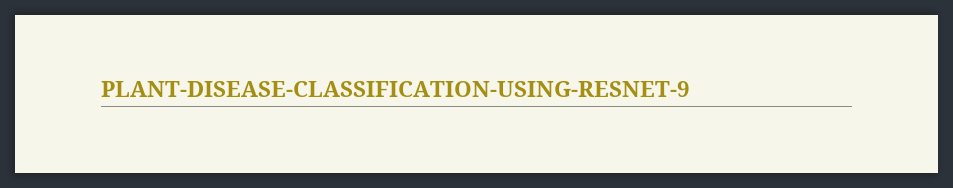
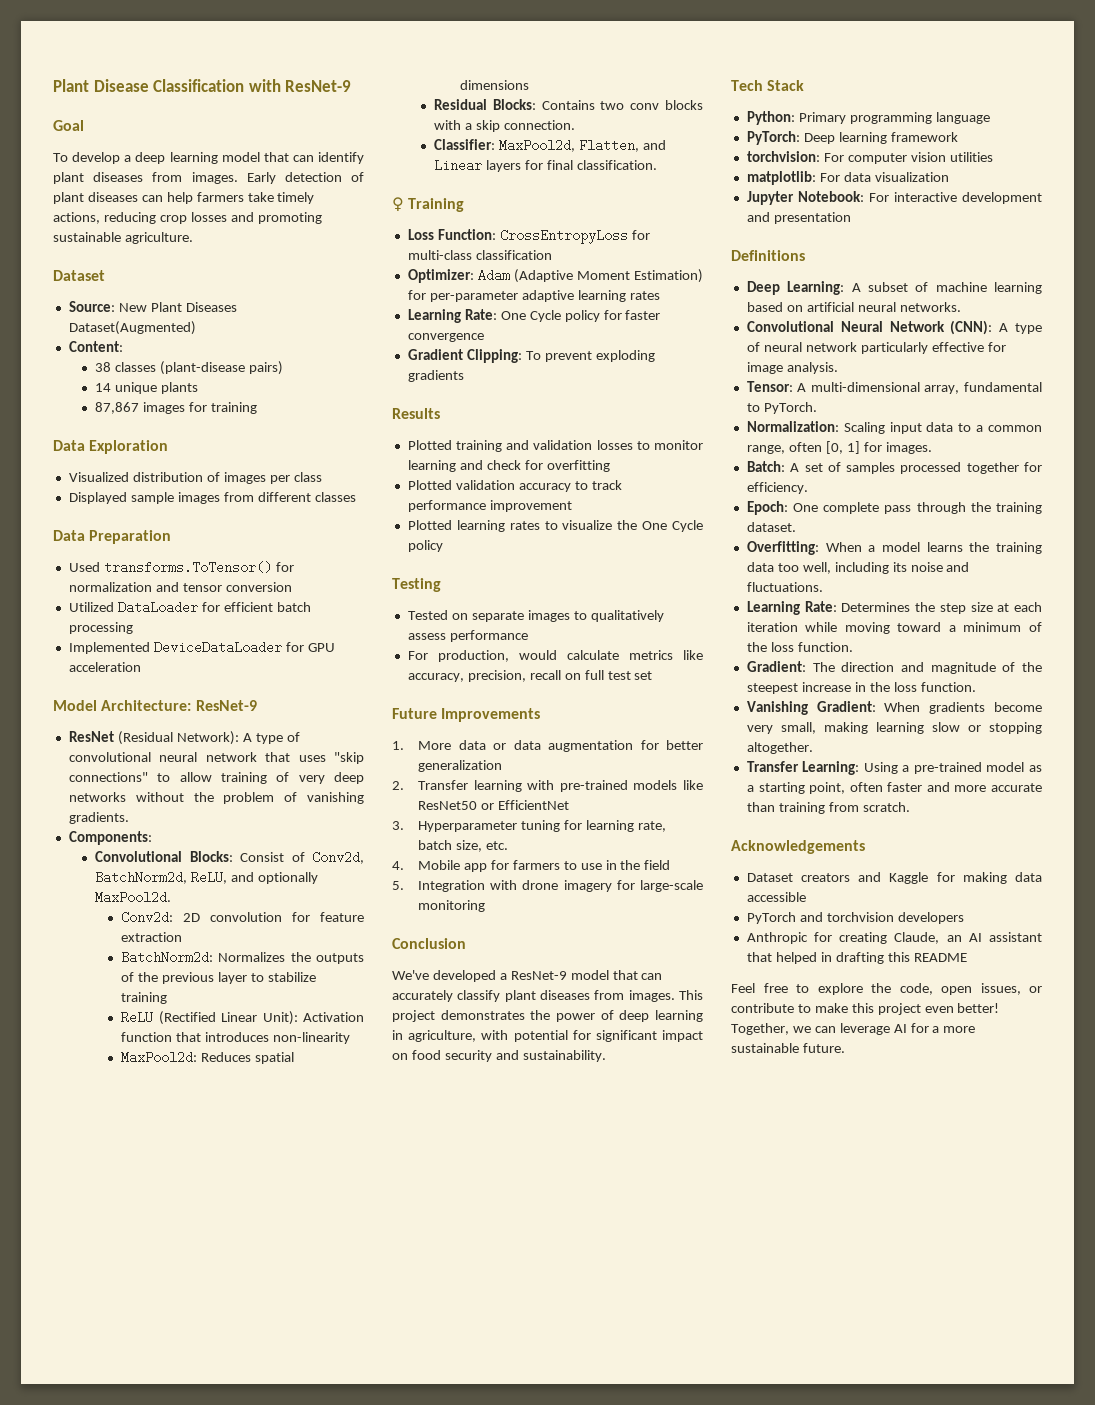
- PLANT-DISEASE-CLASSIFICATION-USING-RESNET-9
+ Plant Disease Classification with ResNet-9
+ Goal
+ To develop a deep learning model that can identify plant diseases from images. Early detection of plant diseases can help farmers take timely actions, reducing crop losses and promoting sustainable agriculture.
+ Dataset
+ Source: New Plant Diseases Dataset(Augmented)
+ Content:
+ 38 classes (plant-disease pairs)
+ 14 unique plants
+ 87,867 images for training
+ Data Exploration
+ Visualized distribution of images per class
+ Displayed sample images from different classes
+ Data Preparation
+ Used transforms.ToTensor() for normalization and tensor conversion
+ Utilized DataLoader for efficient batch processing
+ Implemented DeviceDataLoader for GPU acceleration
+ Model Architecture: ResNet-9
+ ResNet (Residual Network): A type of convolutional neural network that uses "skip connections" to allow training of very deep networks without the problem of vanishing gradients.
+ Components:
+ Convolutional Blocks: Consist of Conv2d, BatchNorm2d, ReLU, and optionally MaxPool2d.
+ Conv2d: 2D convolution for feature extraction
+ BatchNorm2d: Normalizes the outputs of the previous layer to stabilize training
+ ReLU (Rectified Linear Unit): Activation function that introduces non-linearity
+ MaxPool2d: Reduces spatial dimensions
+ Residual Blocks: Contains two conv blocks with a skip connection.
+ Classifier: MaxPool2d, Flatten, and Linear layers for final classification.
+ ♀ Training
+ Loss Function: CrossEntropyLoss for multi-class classification
+ Optimizer: Adam (Adaptive Moment Estimation) for per-parameter adaptive learning rates
+ Learning Rate: One Cycle policy for faster convergence
+ Gradient Clipping: To prevent exploding gradients
+ Results
+ Plotted training and validation losses to monitor learning and check for overfitting
+ Plotted validation accuracy to track performance improvement
+ Plotted learning rates to visualize the One Cycle policy
+ Testing
+ Tested on separate images to qualitatively assess performance
+ For production, would calculate metrics like accuracy, precision, recall on full test set
+ Future Improvements
+ 1. More data or data augmentation for better generalization
+ 2. Transfer learning with pre-trained models like ResNet50 or EfficientNet
+ 3. Hyperparameter tuning for learning rate, batch size, etc.
+ 4. Mobile app for farmers to use in the field
+ 5. Integration with drone imagery for large-scale monitoring
+ Conclusion
+ We've developed a ResNet-9 model that can accurately classify plant diseases from images. This project demonstrates the power of deep learning in agriculture, with potential for significant impact on food security and sustainability.
+ Tech Stack
+ Python: Primary programming language
+ PyTorch: Deep learning framework
+ torchvision: For computer vision utilities
+ matplotlib: For data visualization
+ Jupyter Notebook: For interactive development and presentation
+ Definitions
+ Deep Learning: A subset of machine learning based on artificial neural networks.
+ Convolutional Neural Network (CNN): A type of neural network particularly effective for image analysis.
+ Tensor: A multi-dimensional array, fundamental to PyTorch.
+ Normalization: Scaling input data to a common range, often [0, 1] for images.
+ Batch: A set of samples processed together for efficiency.
+ Epoch: One complete pass through the training dataset.
+ Overfitting: When a model learns the training data too well, including its noise and fluctuations.
+ Learning Rate: Determines the step size at each iteration while moving toward a minimum of the loss function.
+ Gradient: The direction and magnitude of the steepest increase in the loss function.
+ Vanishing Gradient: When gradients become very small, making learning slow or stopping altogether.
+ Transfer Learning: Using a pre-trained model as a starting point, often faster and more accurate than training from scratch.
+ Acknowledgements
+ Dataset creators and Kaggle for making data accessible
+ PyTorch and torchvision developers
+ Anthropic for creating Claude, an AI assistant that helped in drafting this README
+ Feel free to explore the code, open issues, or contribute to make this project even better! Together, we can leverage AI for a more sustainable future.

